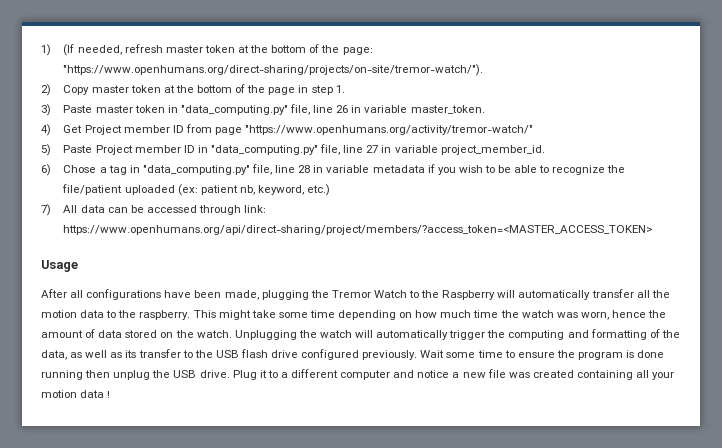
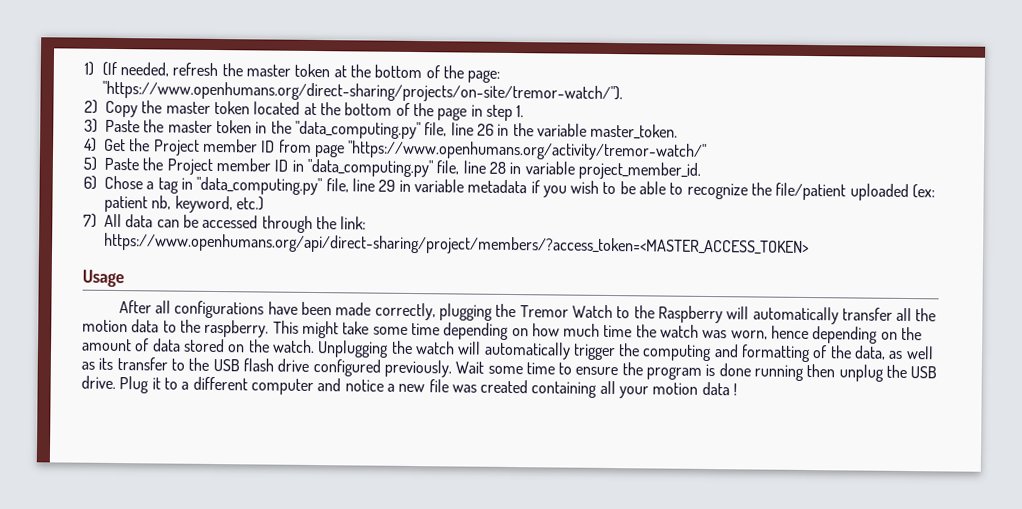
- 1) (If needed, refresh master token at the bottom of the page: "https://www.openhumans.org/direct-sharing/projects/on-site/tremor-watch/").
+ 1) (If needed, refresh the master token at the bottom of the page: "https://www.openhumans.org/direct-sharing/projects/on-site/tremor-watch/").
- 2) Copy master token at the bottom of the page in step 1.
+ 2) Copy the master token located at the bottom of the page in step 1.
- 3) Paste master token in "data_computing.py" file, line 26 in variable master_token.
+ 3) Paste the master token in the "data_computing.py" file, line 26 in the variable master_token.
- 4) Get Project member ID from page "https://www.openhumans.org/activity/tremor-watch/"
+ 4) Get the Project member ID from page "https://www.openhumans.org/activity/tremor-watch/"
- 5) Paste Project member ID in "data_computing.py" file, line 27 in variable project_member_id.
+ 5) Paste the Project member ID in "data_computing.py" file, line 28 in variable project_member_id.
- 6) Chose a tag in "data_computing.py" file, line 28 in variable metadata if you wish to be able to recognize the file/patient uploaded (ex: patient nb, keyword, etc.)
+ 6) Chose a tag in "data_computing.py" file, line 29 in variable metadata if you wish to be able to recognize the file/patient uploaded (ex: patient nb, keyword, etc.)
- 7) All data can be accessed through link: https://www.openhumans.org/api/direct-sharing/project/members/?access_token=<MASTER_ACCESS_TOKEN>
+ 7) All data can be accessed through the link: https://www.openhumans.org/api/direct-sharing/project/members/?access_token=<MASTER_ACCESS_TOKEN>
- After all configurations have been made, plugging the Tremor Watch to the Raspberry will automatically transfer all the motion data to the raspberry.
+ After all configurations have been made correctly, plugging the Tremor Watch to the Raspberry will automatically transfer all the motion data to the raspberry.
- This might take some time depending on how much time the watch was worn, hence the amount of data stored on the watch.
+ This might take some time depending on how much time the watch was worn, hence depending on the amount of data stored on the watch.

